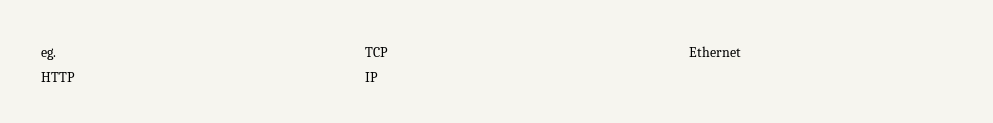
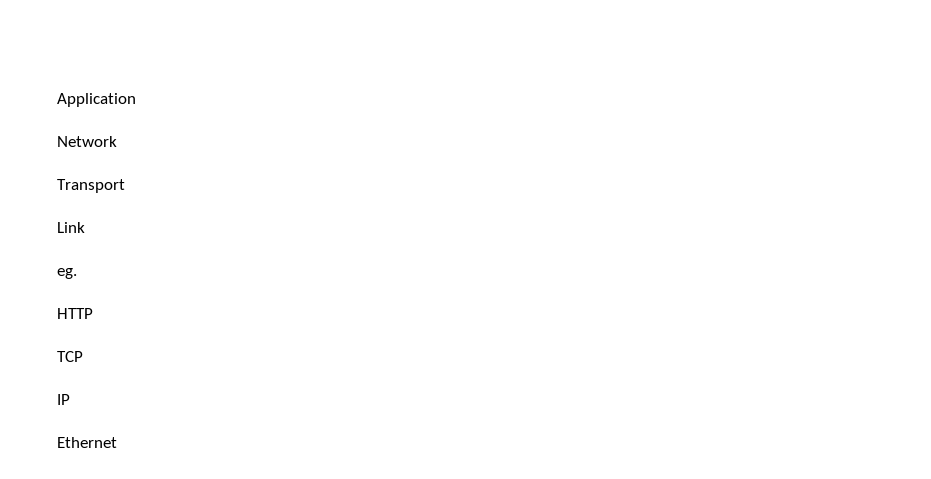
+ Application
+ Network
+ Transport
+ Link

